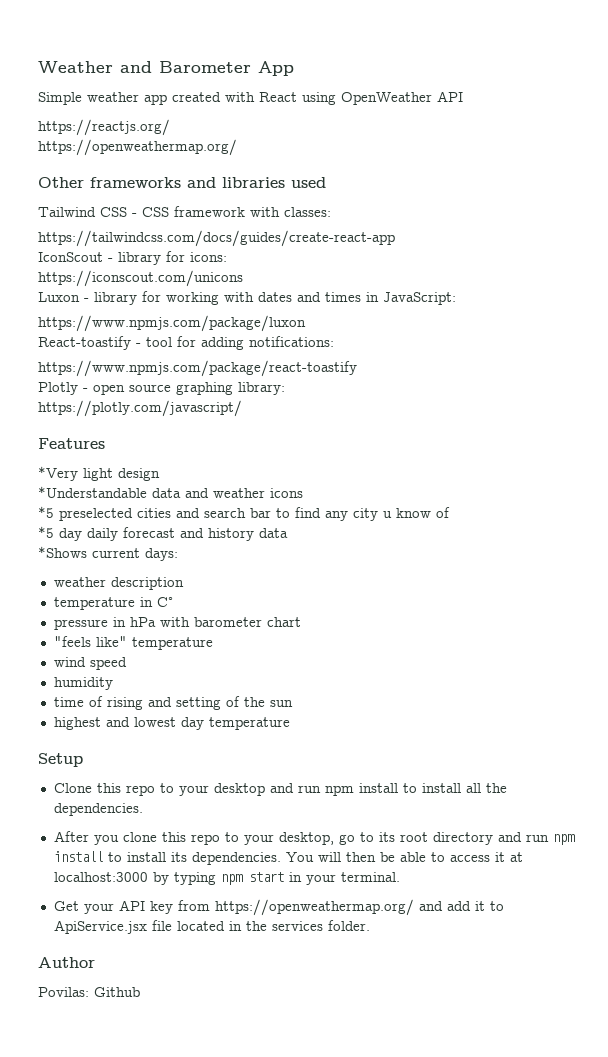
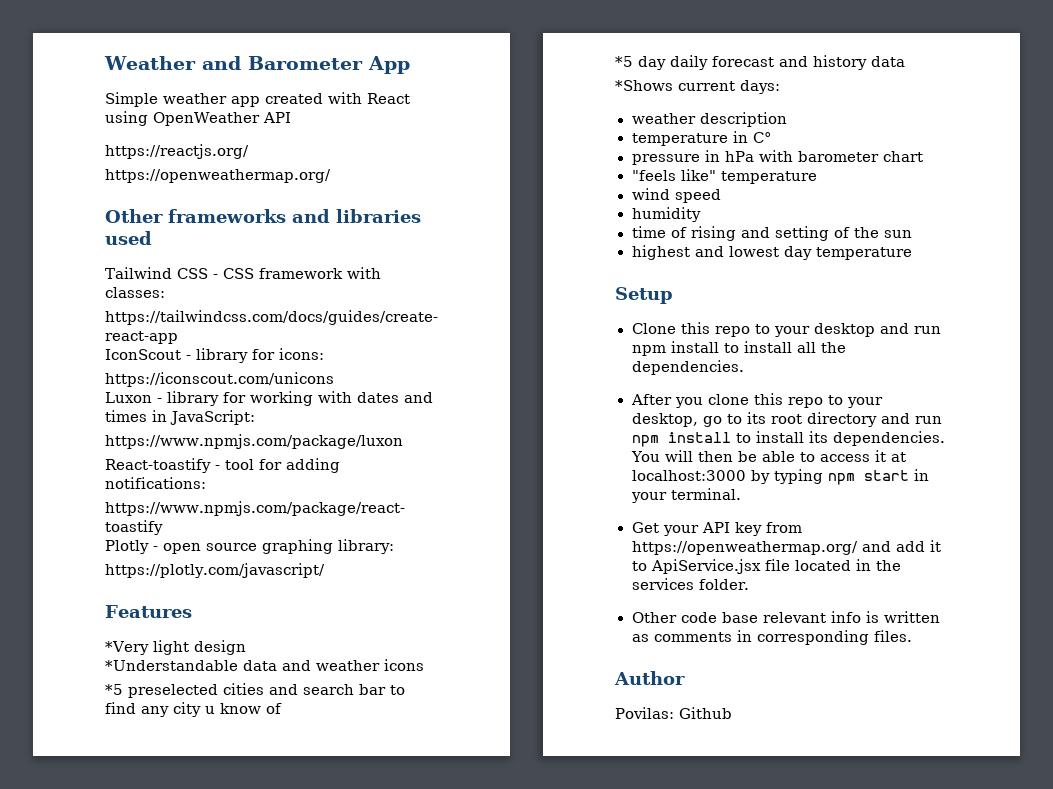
+ Other code base relevant info is written as comments in corresponding files.

